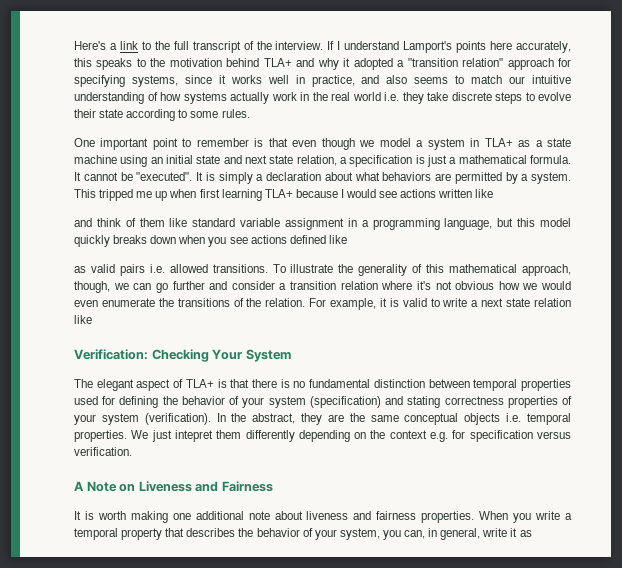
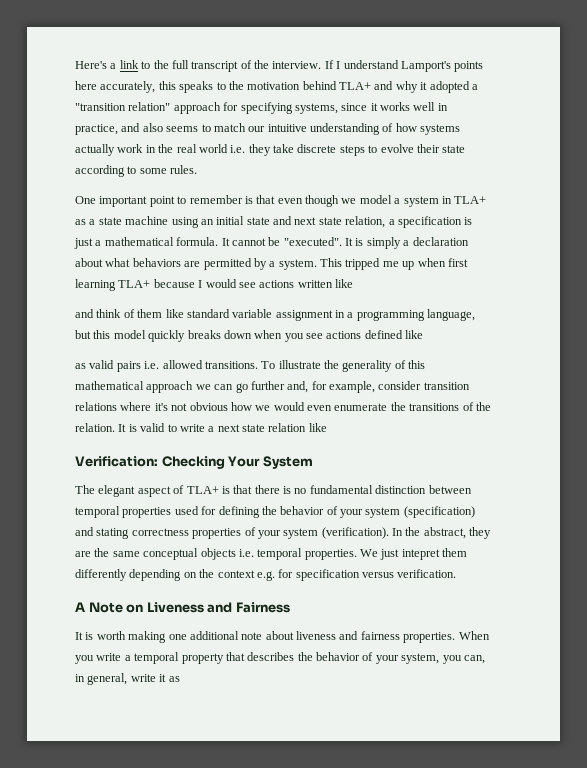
- To illustrate the generality of this mathematical approach, though, we can go further and consider a transition relation where it's not obvious how we would even enumerate the transitions of the relation.
+ To illustrate the generality of this mathematical approach we can go further and, for example, consider transition relations where it's not obvious how we would even enumerate the transitions of the relation.
- For example, it is valid to write a next state relation like
+ It is valid to write a next state relation like

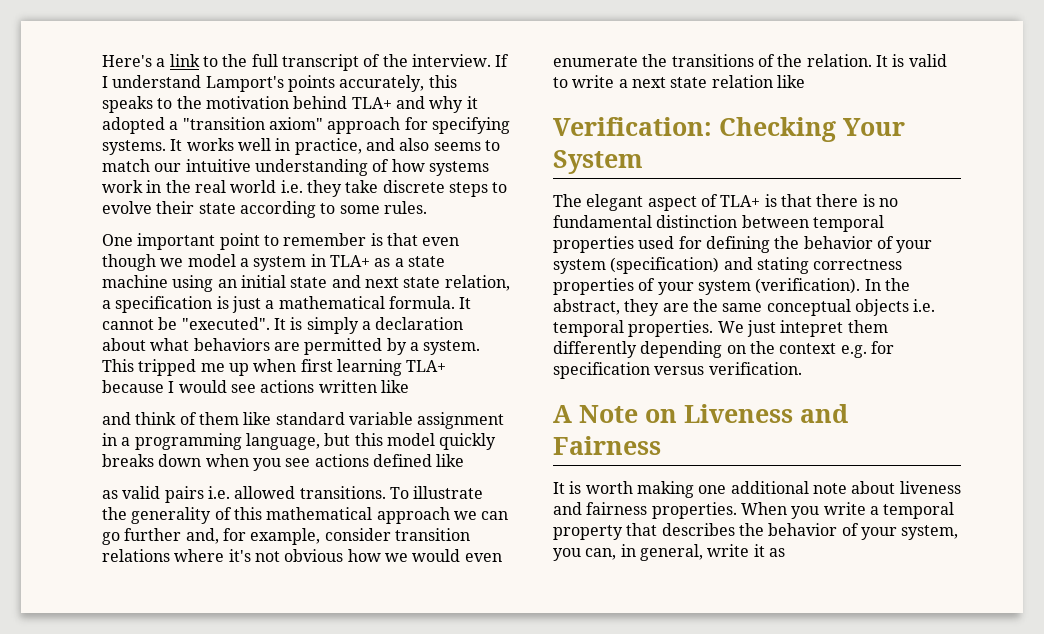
- If I understand Lamport's points here accurately, this speaks to the motivation behind TLA+ and why it adopted a "transition relation" approach for specifying systems, since it works well in practice, and also seems to match our intuitive understanding of how systems actually work in the real world i.e. they take discrete steps to evolve their state according to some rules.
+ If I understand Lamport's points accurately, this speaks to the motivation behind TLA+ and why it adopted a "transition axiom" approach for specifying systems. It works well in practice, and also seems to match our intuitive understanding of how systems work in the real world i.e. they take discrete steps to evolve their state according to some rules.

